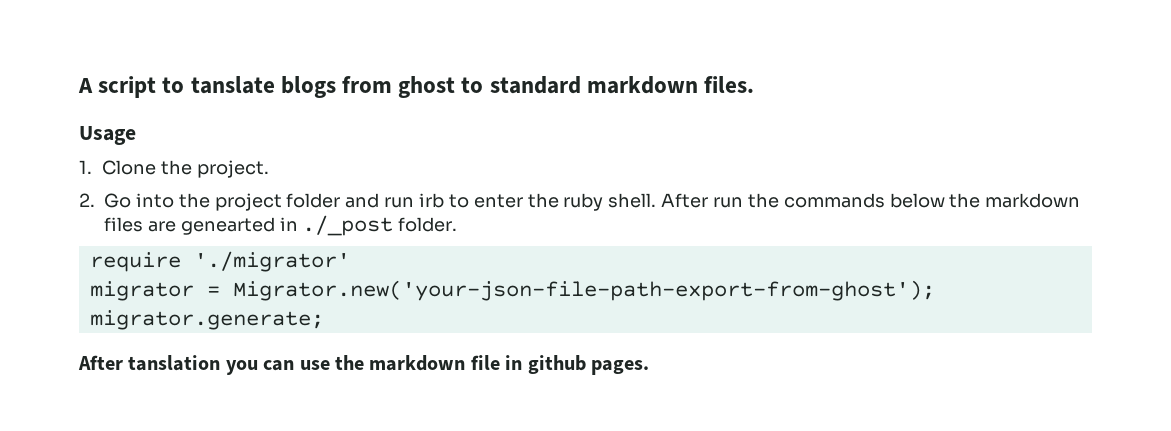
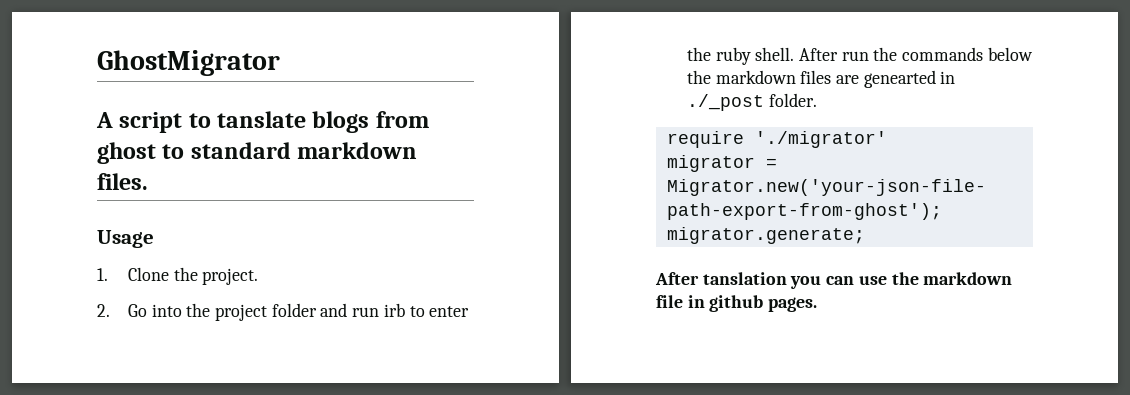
+ GhostMigrator

